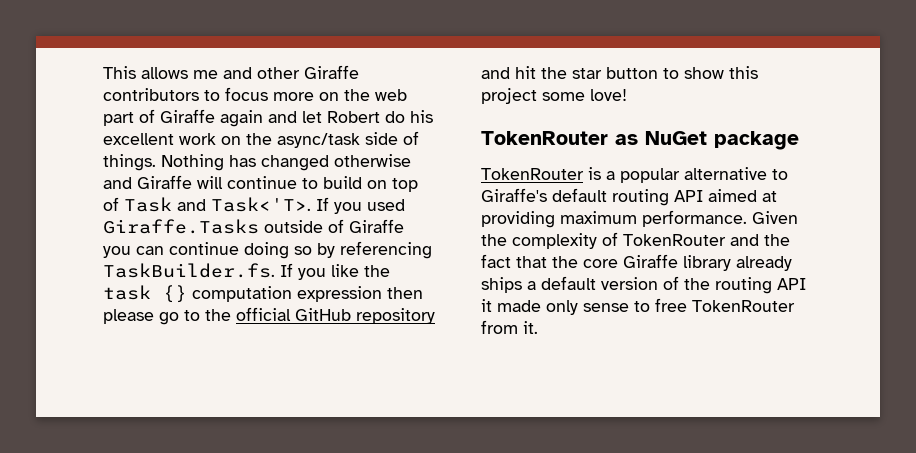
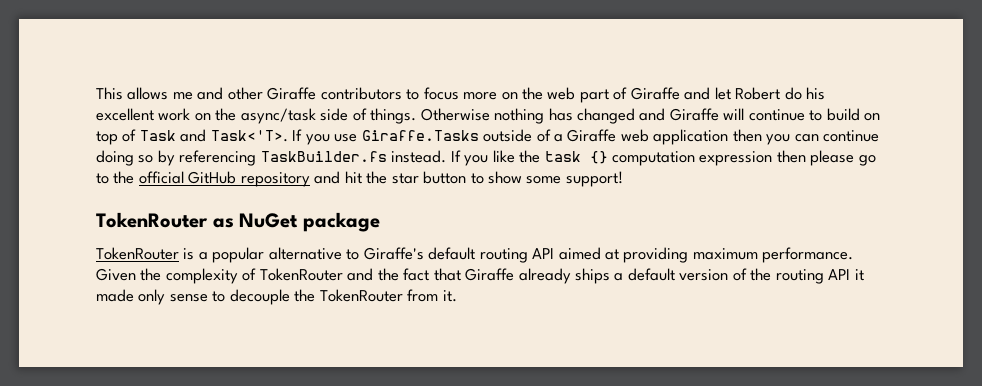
- This allows me and other Giraffe contributors to focus more on the web part of Giraffe again and let Robert do his excellent work on the async/task side of things.
+ This allows me and other Giraffe contributors to focus more on the web part of Giraffe and let Robert do his excellent work on the async/task side of things.
- Nothing has changed otherwise and Giraffe will continue to build on top of Task and Task<'T>.
+ Otherwise nothing has changed and Giraffe will continue to build on top of Task and Task<'T>.
- If you used Giraffe.Tasks outside of Giraffe you can continue doing so by referencing TaskBuilder.fs. If you like the task {} computation expression then please go to the official GitHub repository and hit the star button to show this project some love!
+ If you use Giraffe.Tasks outside of a Giraffe web application then you can continue doing so by referencing TaskBuilder.fs instead. If you like the task {} computation expression then please go to the official GitHub repository and hit the star button to show some support!
- Given the complexity of TokenRouter and the fact that the core Giraffe library already ships a default version of the routing API it made only sense to free TokenRouter from it.
+ Given the complexity of TokenRouter and the fact that Giraffe already ships a default version of the routing API it made only sense to decouple the TokenRouter from it.

